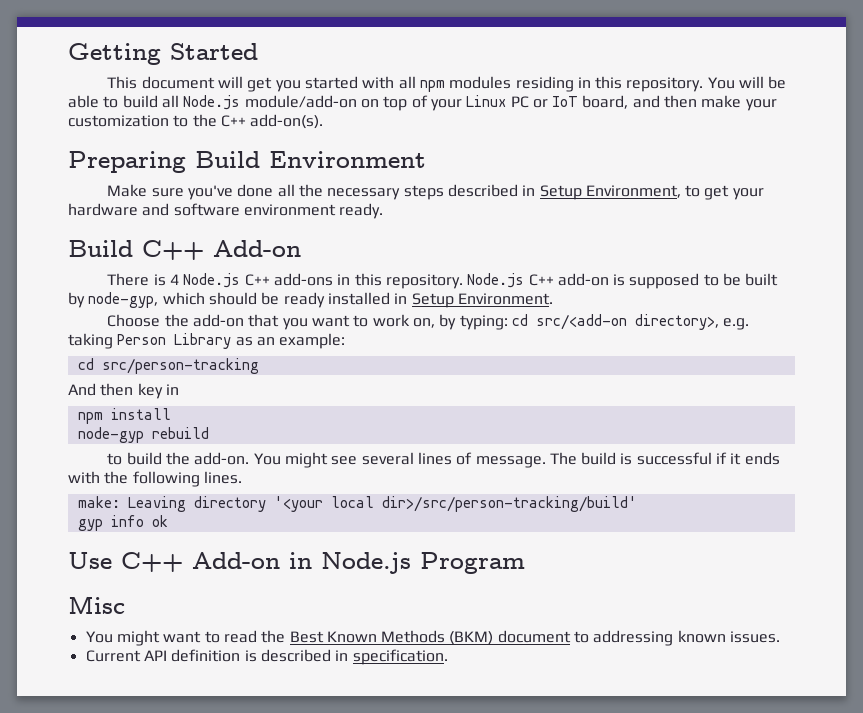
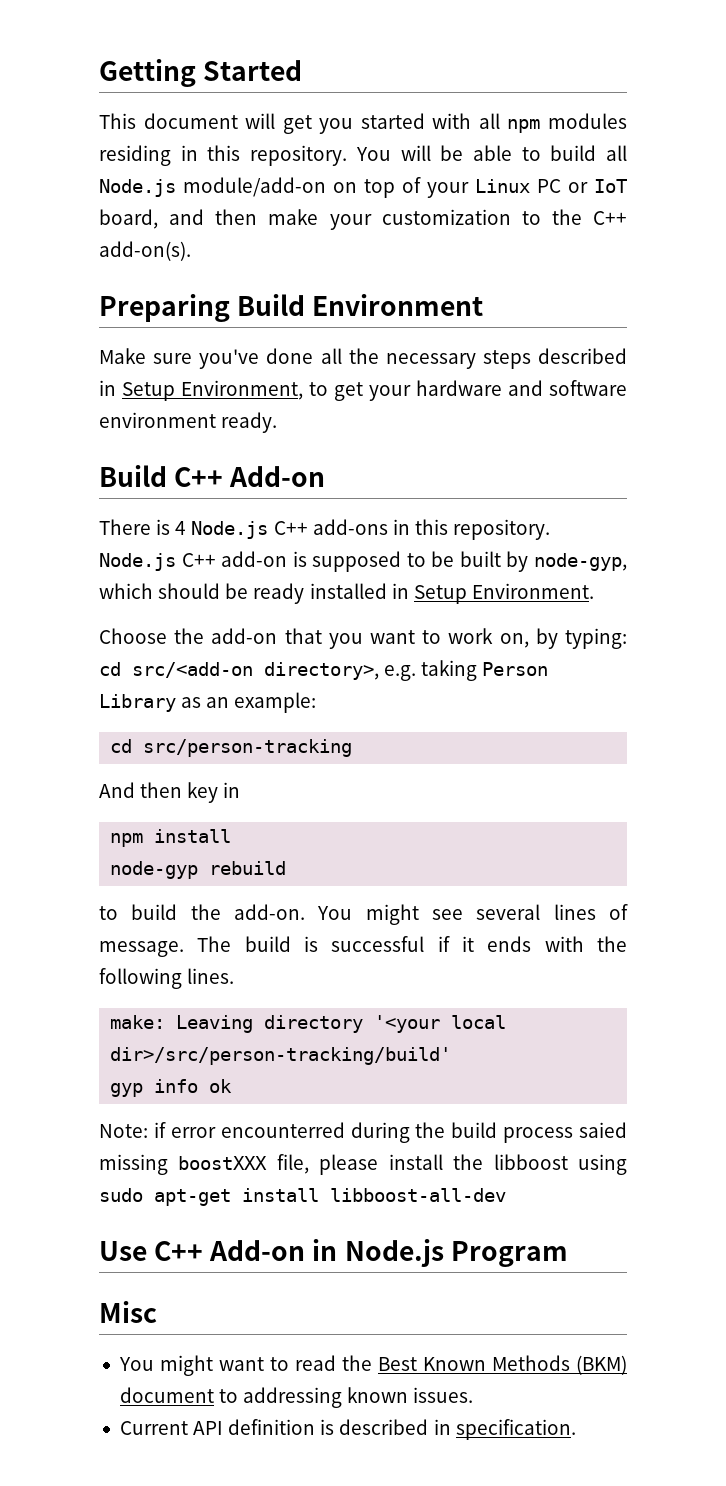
+ Note: if error encounterred during the build process saied missing boostXXX file, please install the libboost using sudo apt-get install libboost-all-dev

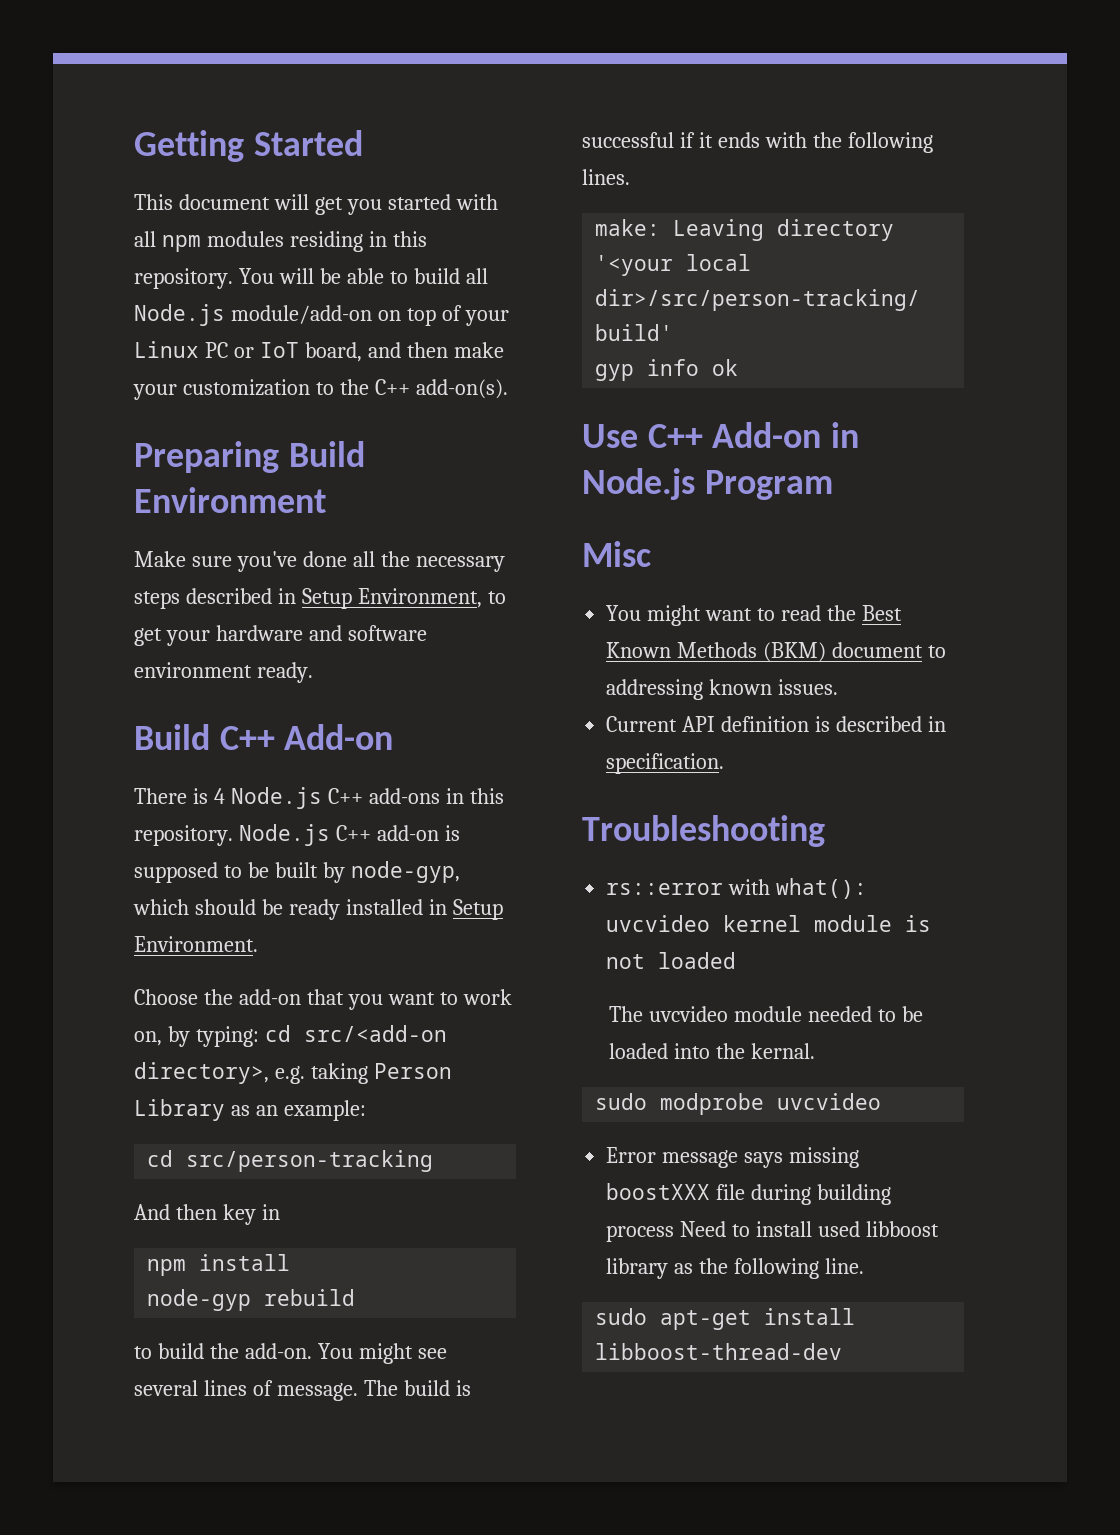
- Note: if error encounterred during the build process saied missing boostXXX file, please install the libboost using sudo apt-get install libboost-all-dev
+ Troubleshooting
+ rs::error with what(): uvcvideo kernel module is not loaded
+ The uvcvideo module needed to be loaded into the kernal.
+ sudo modprobe uvcvideo
+ Error message says missing boostXXX file during building process Need to install used libboost library as the following line.
+ sudo apt-get install libboost-thread-dev

